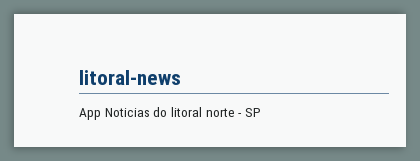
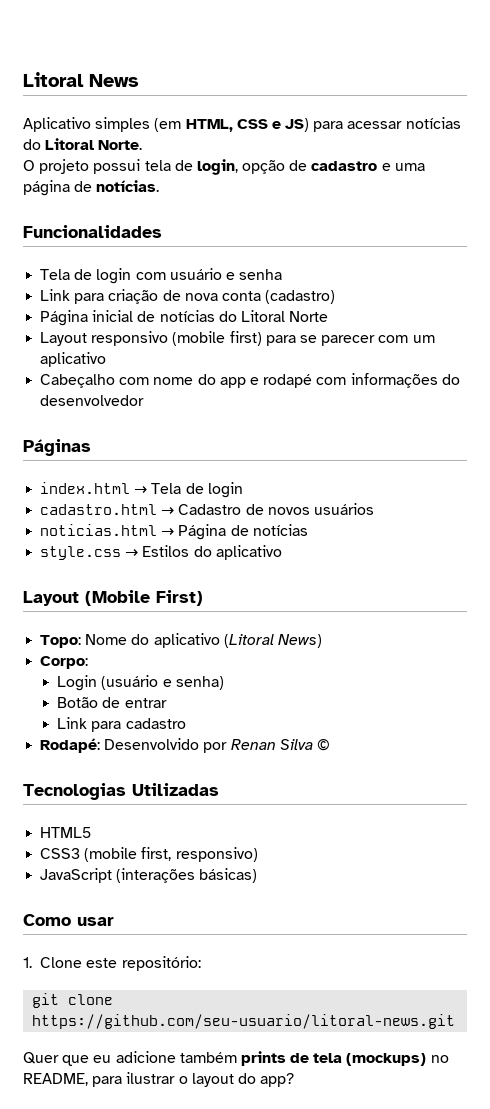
- litoral-news
- App Noticias do litoral norte - SP
+ Litoral News
+ Aplicativo simples (em HTML, CSS e JS) para acessar notícias do Litoral Norte.
+ O projeto possui tela de login, opção de cadastro e uma página de notícias.
+ Funcionalidades
+ Tela de login com usuário e senha
+ Link para criação de nova conta (cadastro)
+ Página inicial de notícias do Litoral Norte
+ Layout responsivo (mobile first) para se parecer com um aplicativo
+ Cabeçalho com nome do app e rodapé com informações do desenvolvedor
+ Páginas
+ index.html → Tela de login
+ cadastro.html → Cadastro de novos usuários
+ noticias.html → Página de notícias
+ style.css → Estilos do aplicativo
+ Layout (Mobile First)
+ Topo: Nome do aplicativo (Litoral News)
+ Corpo:
+ Login (usuário e senha)
+ Botão de entrar
+ Link para cadastro
+ Rodapé: Desenvolvido por Renan Silva ©
+ Tecnologias Utilizadas
+ HTML5
+ CSS3 (mobile first, responsivo)
+ JavaScript (interações básicas)
+ Como usar
+ 1. Clone este repositório:
+ git clone https://github.com/seu-usuario/litoral-news.git
+ Quer que eu adicione também prints de tela (mockups) no README, para ilustrar o layout do app?

